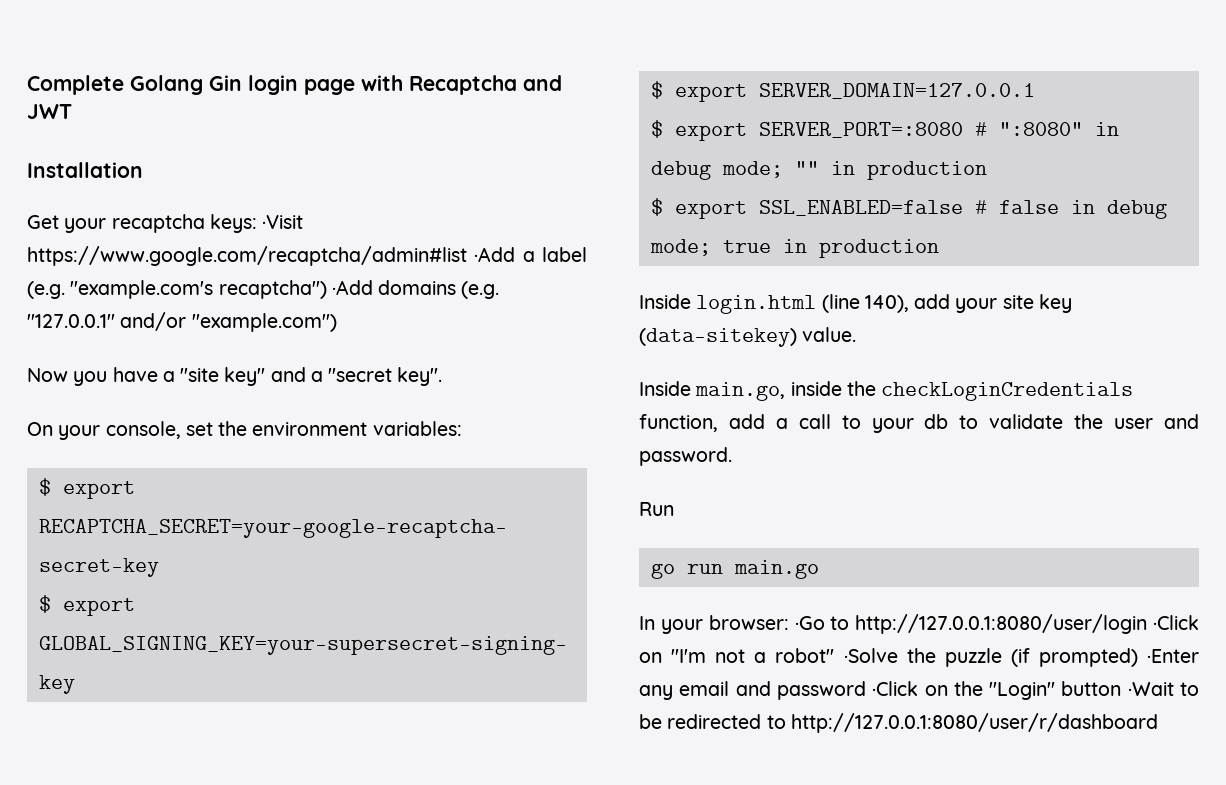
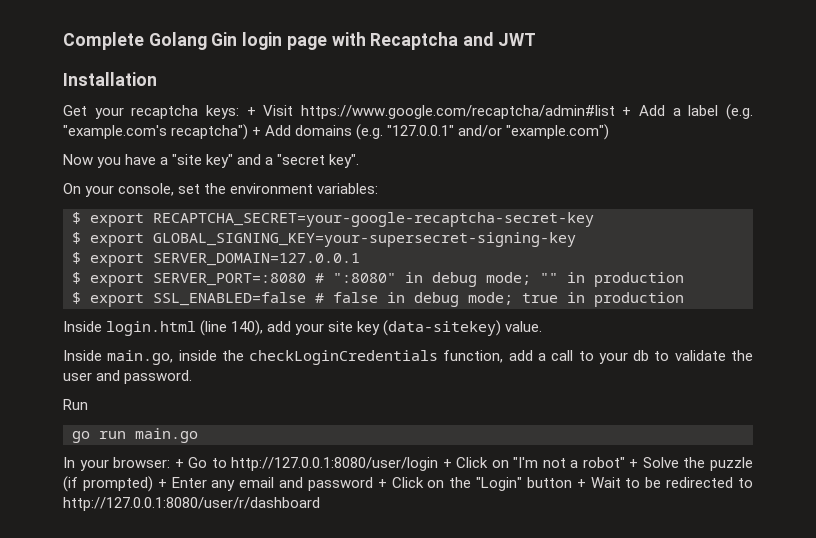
- Get your recaptcha keys: ·Visit https://www.google.com/recaptcha/admin#list ·Add a label (e.g. "example.com's recaptcha") ·Add domains (e.g. "127.0.0.1" and/or "example.com")
+ Get your recaptcha keys: + Visit https://www.google.com/recaptcha/admin#list + Add a label (e.g. "example.com's recaptcha") + Add domains (e.g. "127.0.0.1" and/or "example.com")
- In your browser: ·Go to http://127.0.0.1:8080/user/login ·Click on "I'm not a robot" ·Solve the puzzle (if prompted) ·Enter any email and password ·Click on the "Login" button ·Wait to be redirected to http://127.0.0.1:8080/user/r/dashboard
+ In your browser: + Go to http://127.0.0.1:8080/user/login + Click on "I'm not a robot" + Solve the puzzle (if prompted) + Enter any email and password + Click on the "Login" button + Wait to be redirected to http://127.0.0.1:8080/user/r/dashboard

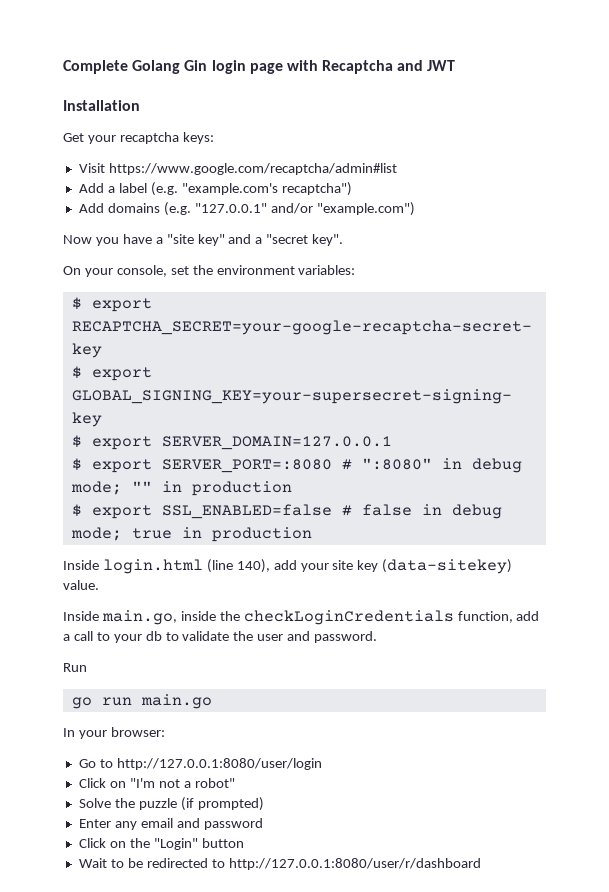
- Get your recaptcha keys: + Visit https://www.google.com/recaptcha/admin#list + Add a label (e.g. "example.com's recaptcha") + Add domains (e.g. "127.0.0.1" and/or "example.com")
+ Get your recaptcha keys:
+ Visit https://www.google.com/recaptcha/admin#list
+ Add a label (e.g. "example.com's recaptcha")
+ Add domains (e.g. "127.0.0.1" and/or "example.com")
- In your browser: + Go to http://127.0.0.1:8080/user/login + Click on "I'm not a robot" + Solve the puzzle (if prompted) + Enter any email and password + Click on the "Login" button + Wait to be redirected to http://127.0.0.1:8080/user/r/dashboard
+ In your browser:
+ Go to http://127.0.0.1:8080/user/login
+ Click on "I'm not a robot"
+ Solve the puzzle (if prompted)
+ Enter any email and password
+ Click on the "Login" button
+ Wait to be redirected to http://127.0.0.1:8080/user/r/dashboard

